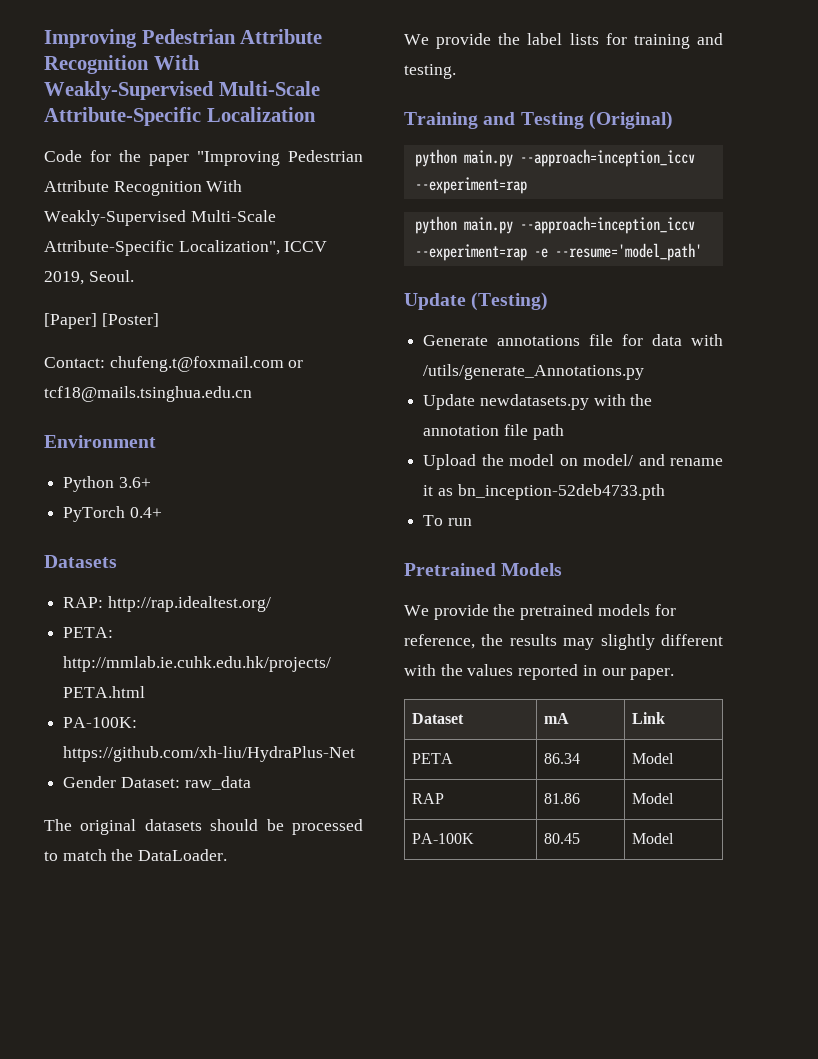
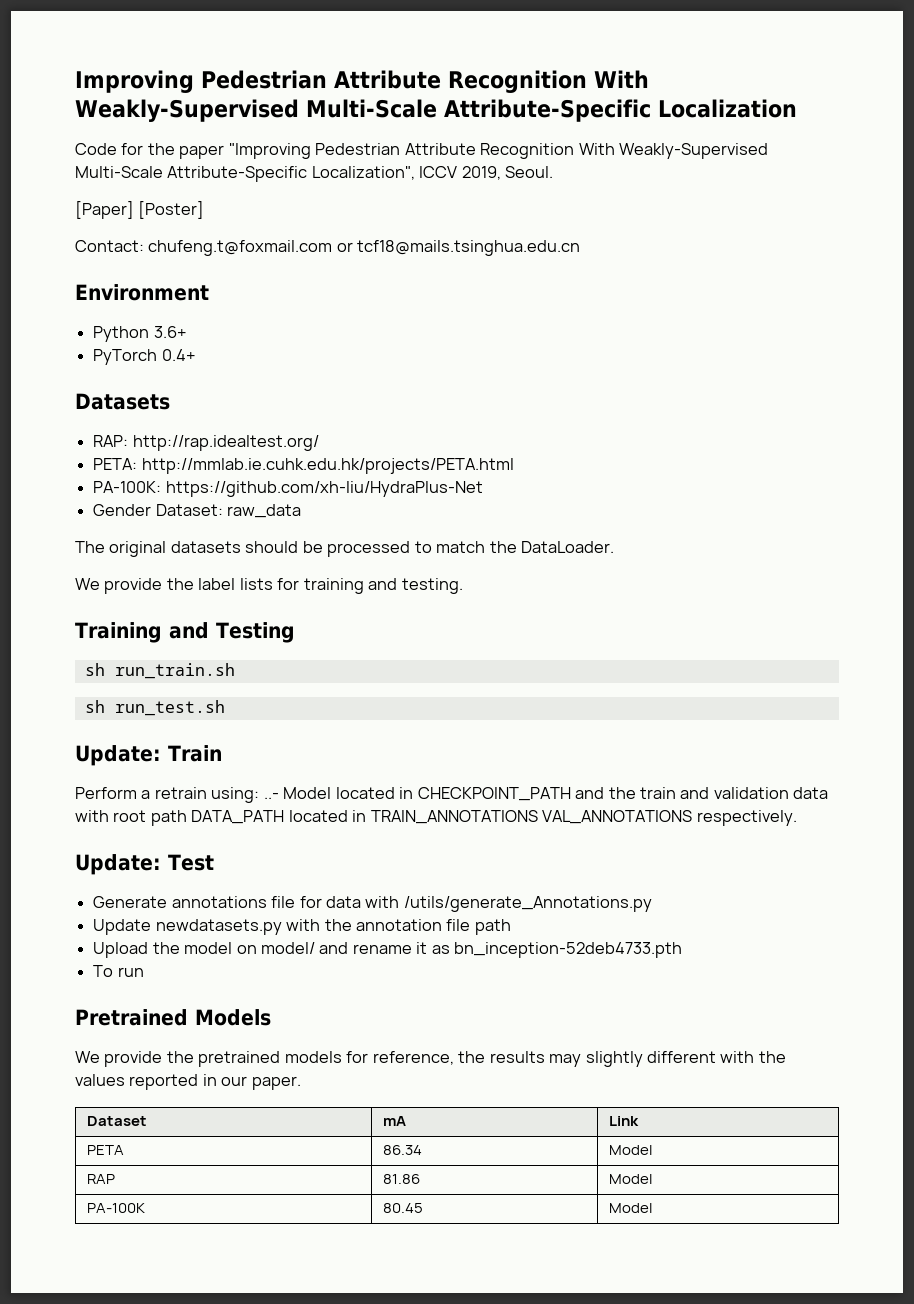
- Training and Testing (Original)
- python main.py --approach=inception_iccv --experiment=rap
- python main.py --approach=inception_iccv --experiment=rap -e --resume='model_path'
- Update (Testing)
+ Training and Testing
+ sh run_train.sh
+ sh run_test.sh
+ Update: Train
+ Perform a retrain using: ..- Model located in CHECKPOINT_PATH and the train and validation data with root path DATA_PATH located in TRAIN_ANNOTATIONS VAL_ANNOTATIONS respectively.
+ Update: Test

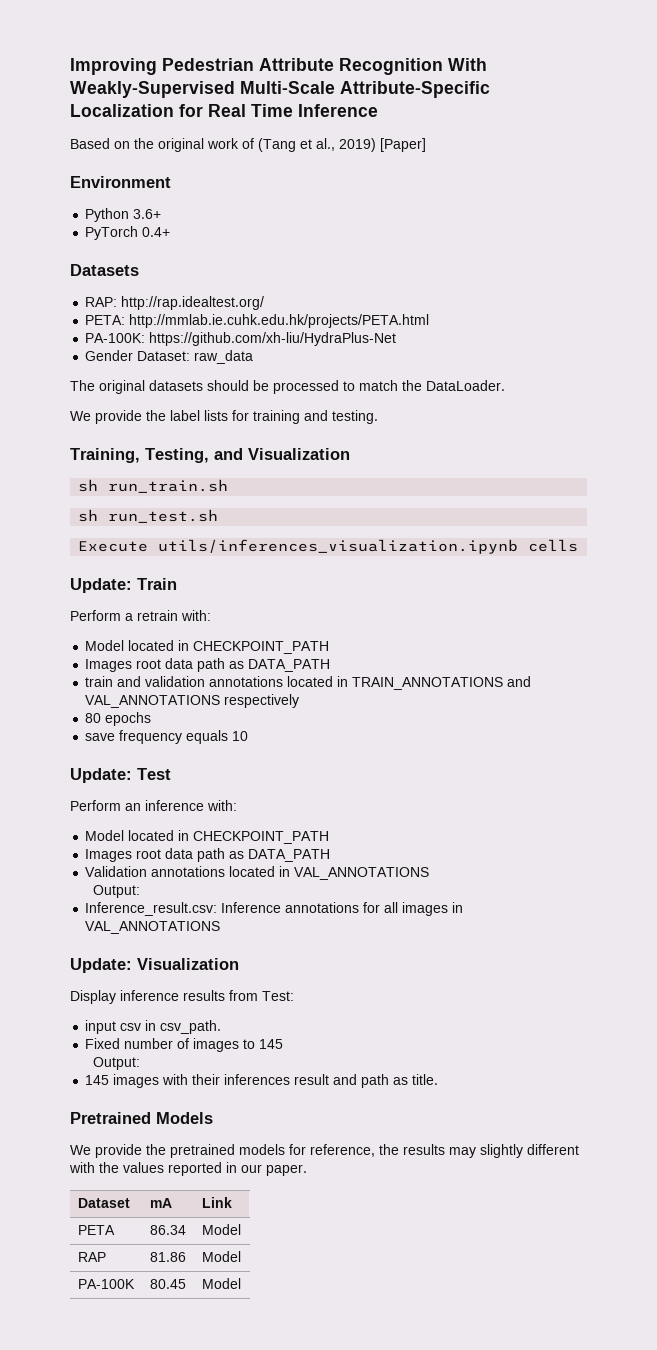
- Improving Pedestrian Attribute Recognition With Weakly-Supervised Multi-Scale Attribute-Specific Localization
- Code for the paper "Improving Pedestrian Attribute Recognition With Weakly-Supervised Multi-Scale Attribute-Specific Localization", ICCV 2019, Seoul.
- [Paper] [Poster]
- Contact: chufeng.t@foxmail.com or tcf18@mails.tsinghua.edu.cn
+ Improving Pedestrian Attribute Recognition With Weakly-Supervised Multi-Scale Attribute-Specific Localization for Real Time Inference
+ Based on the original work of (Tang et al., 2019) [Paper]
- Training and Testing
+ Training, Testing, and Visualization
+ Execute utils/inferences_visualization.ipynb cells
- Perform a retrain using: ..- Model located in CHECKPOINT_PATH and the train and validation data with root path DATA_PATH located in TRAIN_ANNOTATIONS VAL_ANNOTATIONS respectively.
+ Perform a retrain with:
+ Model located in CHECKPOINT_PATH
+ Images root data path as DATA_PATH
+ train and validation annotations located in TRAIN_ANNOTATIONS and VAL_ANNOTATIONS respectively
+ 80 epochs
+ save frequency equals 10
  Update: Test
- Generate annotations file for data with /utils/generate_Annotations.py
- Update newdatasets.py with the annotation file path
- Upload the model on model/ and rename it as bn_inception-52deb4733.pth
- To run
+ Perform an inference with:
+ Model located in CHECKPOINT_PATH
+ Images root data path as DATA_PATH
+ Validation annotations located in VAL_ANNOTATIONS
+ Output:
+ Inference_result.csv: Inference annotations for all images in VAL_ANNOTATIONS
+ Update: Visualization
+ Display inference results from Test:
+ input csv in csv_path.
+ Fixed number of images to 145
+ Output:
+ 145 images with their inferences result and path as title.

